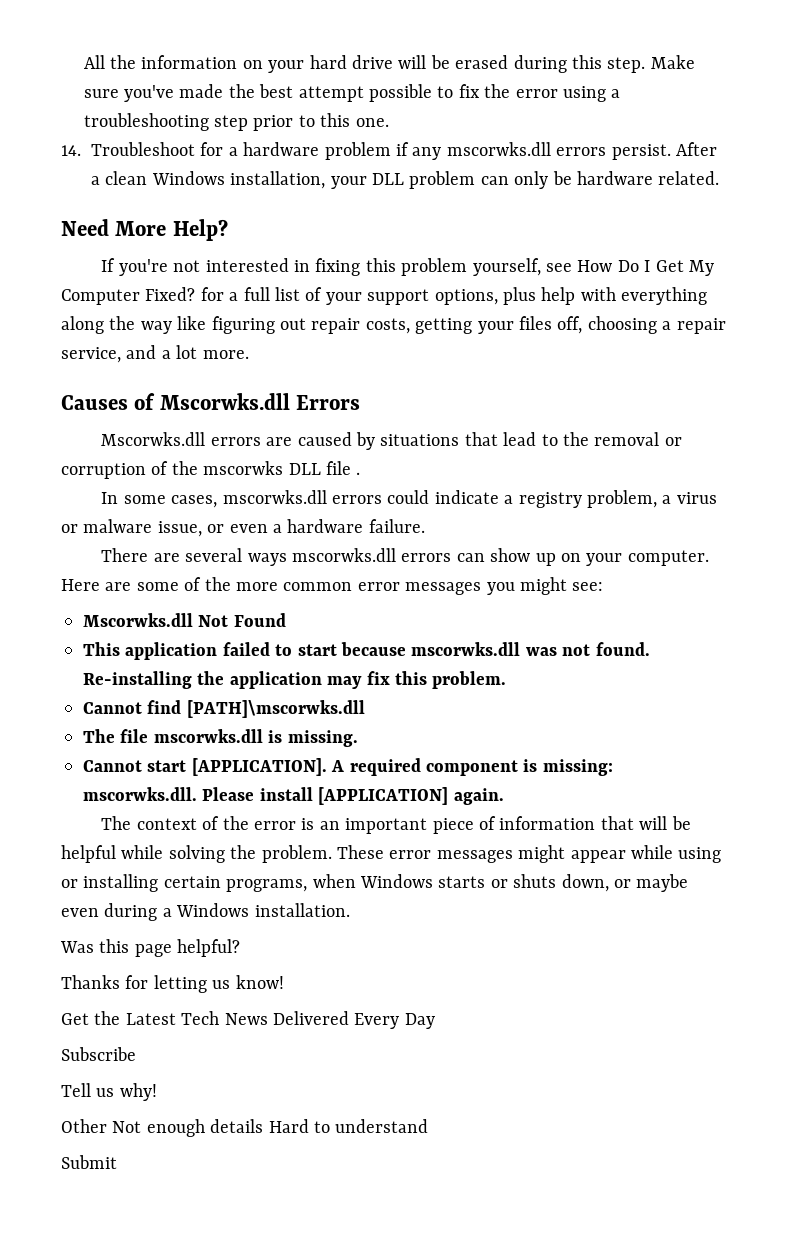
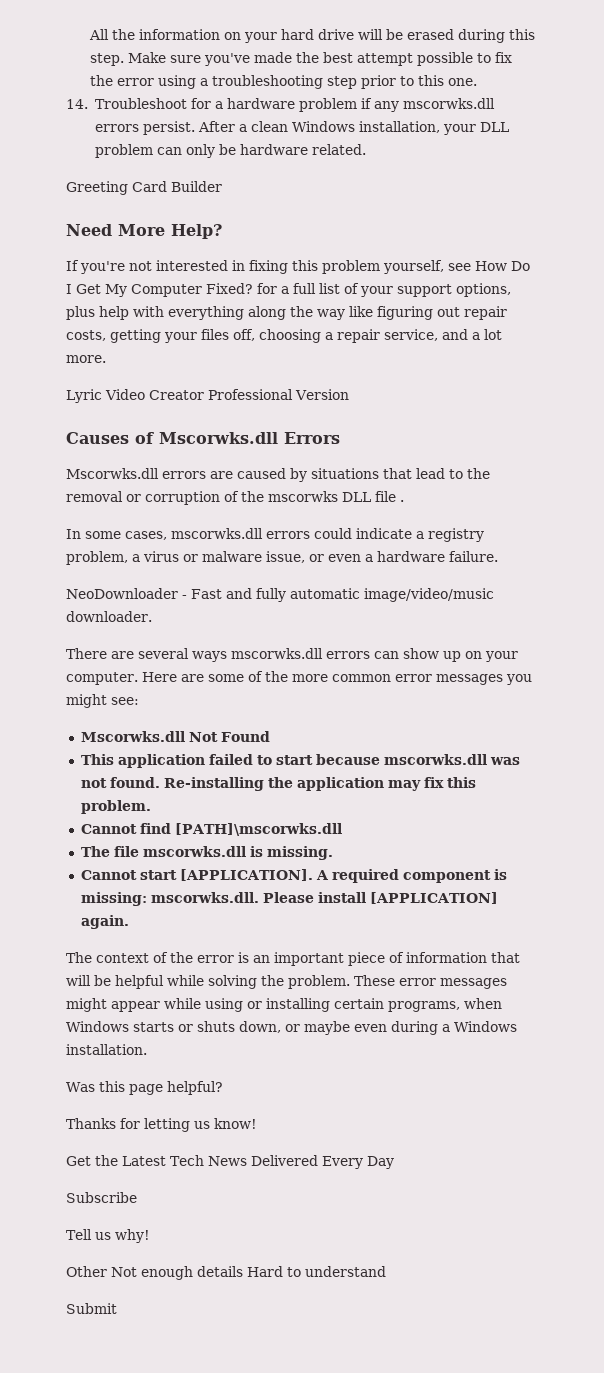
+ Greeting Card Builder
+ Lyric Video Creator Professional Version
+ NeoDownloader - Fast and fully automatic image/video/music downloader.

